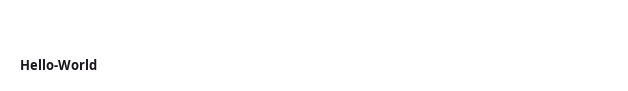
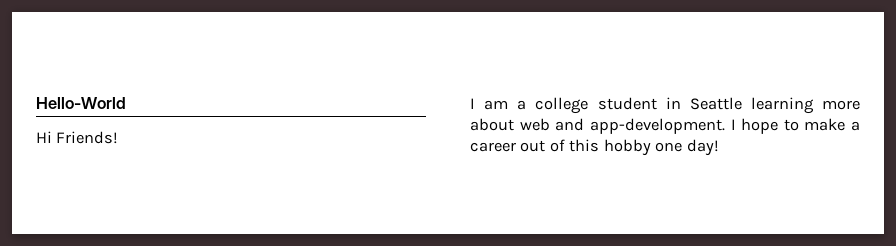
+ Hi Friends!
+ I am a college student in Seattle learning more about web and app-development. I hope to make a career out of this hobby one day!

